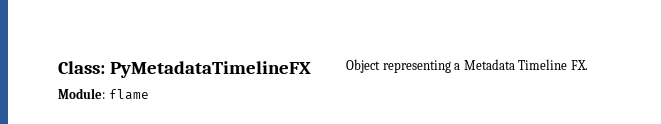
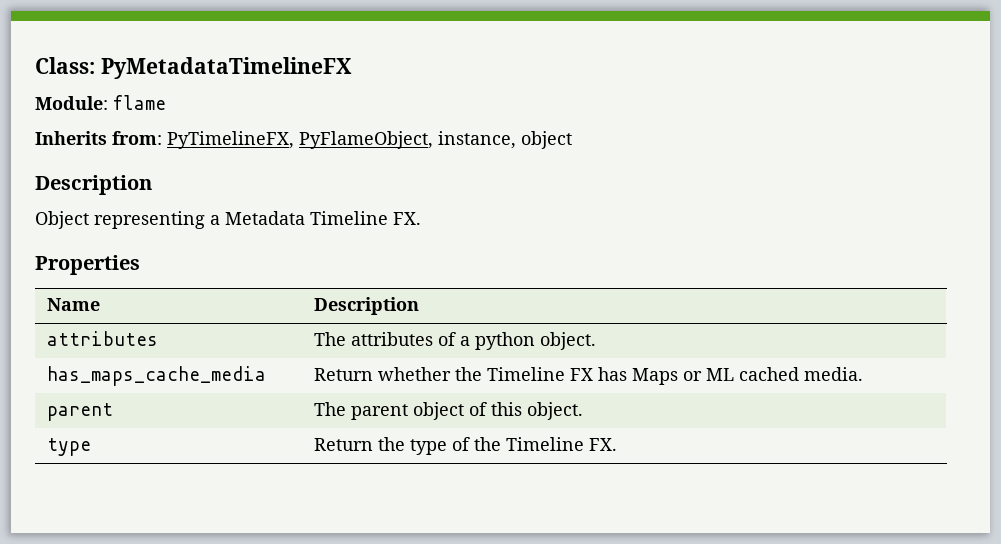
+ Inherits from: PyTimelineFX, PyFlameObject, instance, object
+ Description
+ Properties
+ Name | Description
+ attributes | The attributes of a python object.
+ has_maps_cache_media | Return whether the Timeline FX has Maps or ML cached media.
+ parent | The parent object of this object.
+ type | Return the type of the Timeline FX.

